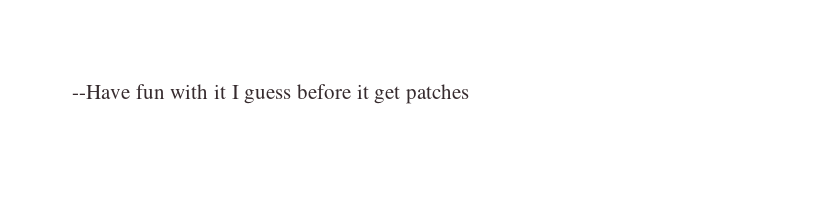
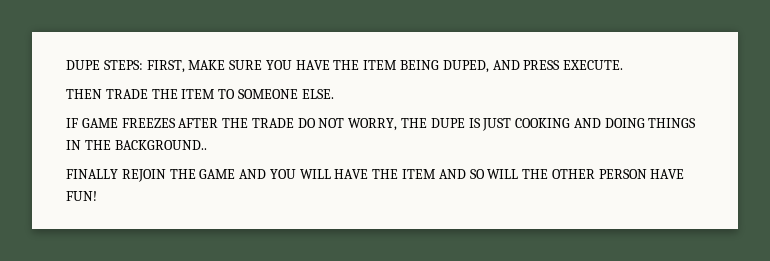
- --Have fun with it I guess before it get patches
+ DUPE STEPS: FIRST, MAKE SURE YOU HAVE THE ITEM BEING DUPED, AND PRESS EXECUTE.
+ THEN TRADE THE ITEM TO SOMEONE ELSE.
+ IF GAME FREEZES AFTER THE TRADE DO NOT WORRY, THE DUPE IS JUST COOKING AND DOING THINGS IN THE BACKGROUND..
+ FINALLY REJOIN THE GAME AND YOU WILL HAVE THE ITEM AND SO WILL THE OTHER PERSON HAVE FUN!

